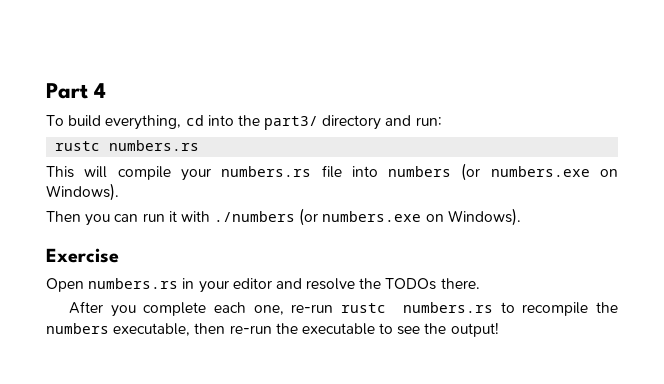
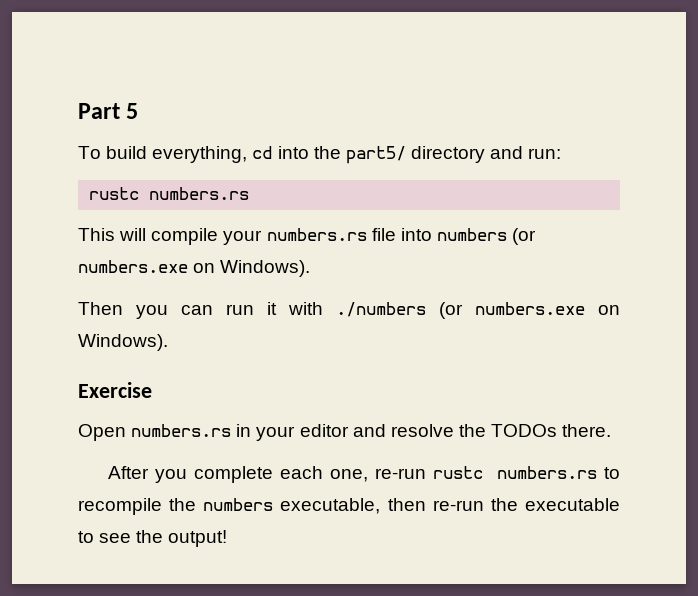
- Part 4
+ Part 5
- To build everything, cd into the part3/ directory and run:
+ To build everything, cd into the part5/ directory and run:

